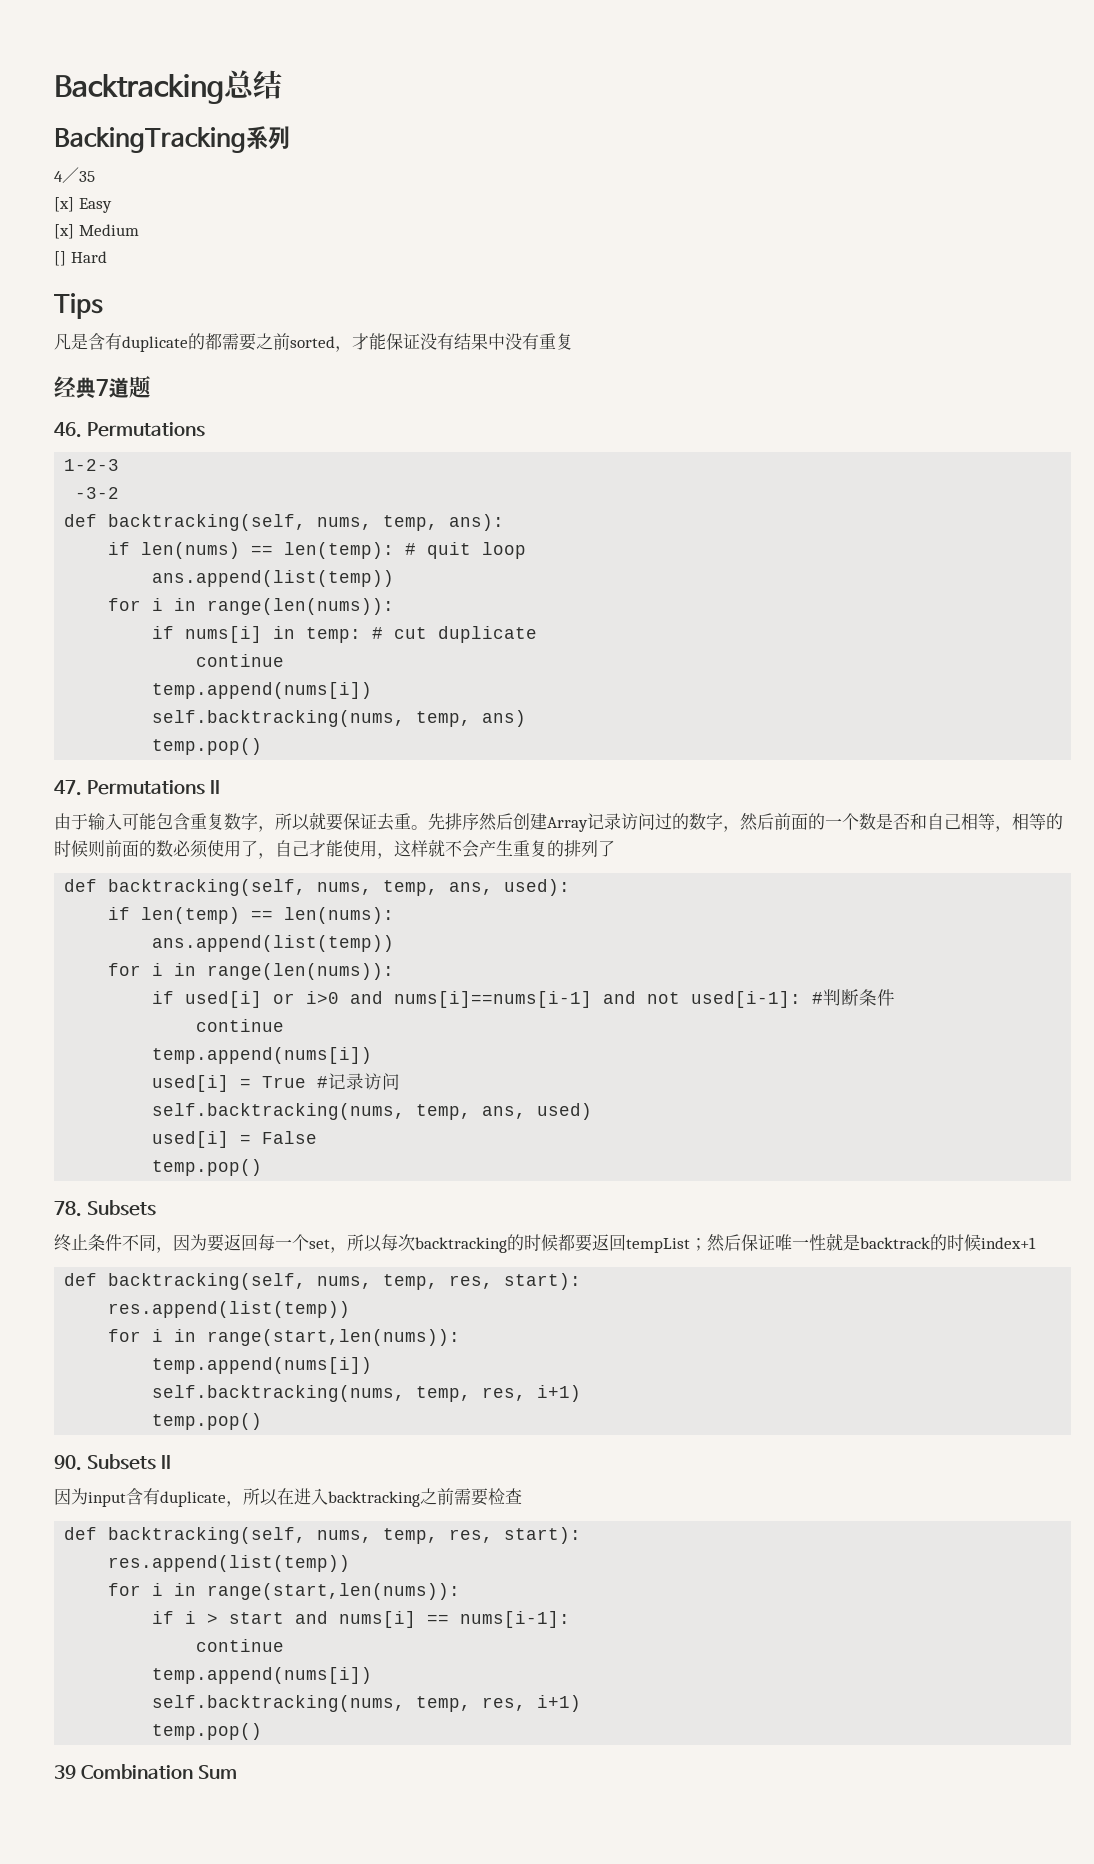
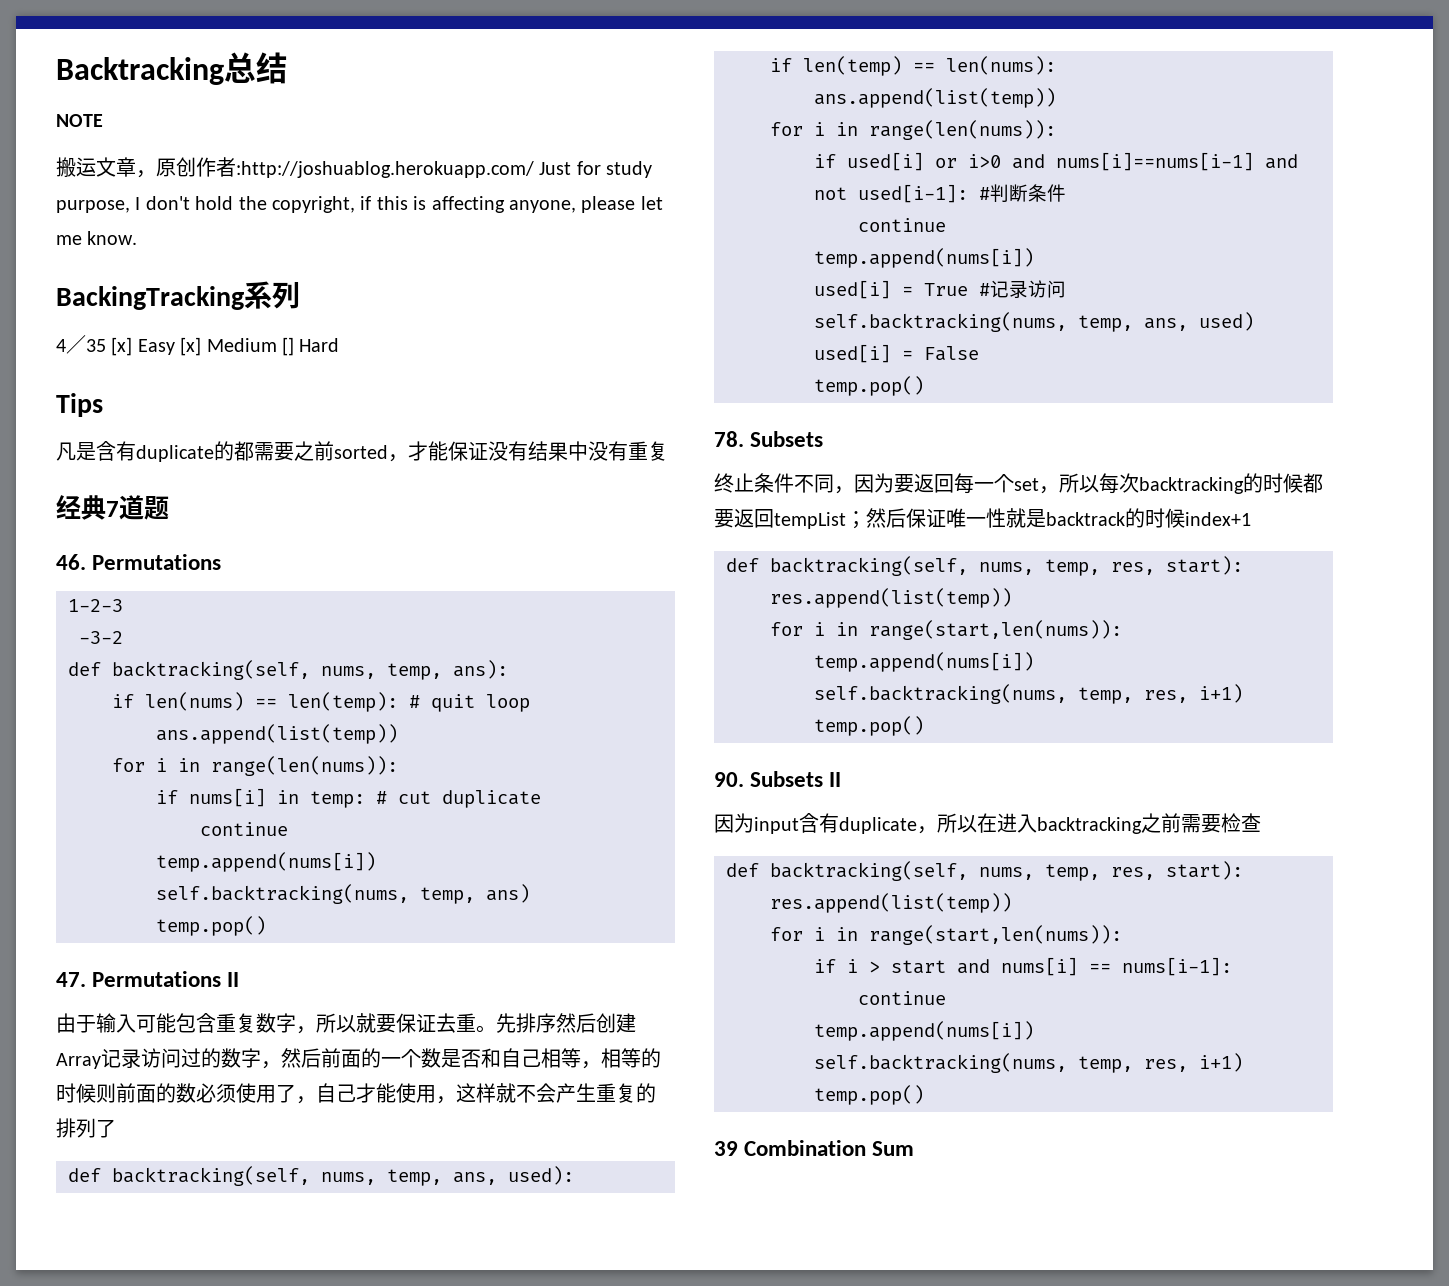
+ NOTE
+ 搬运文章，原创作者:http://joshuablog.herokuapp.com/ Just for study purpose, I don't hold the copyright, if this is affecting anyone, please let me know.
- 4／35
- [x] Easy
- [x] Medium
- [] Hard
+ 4／35 [x] Easy [x] Medium [] Hard

